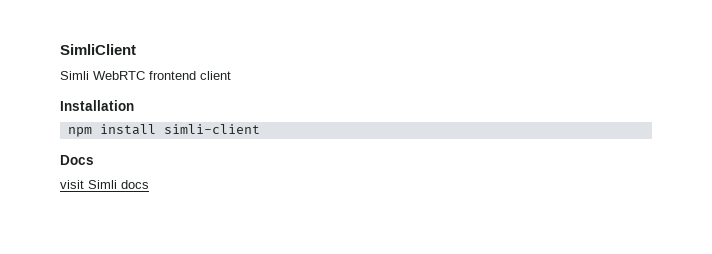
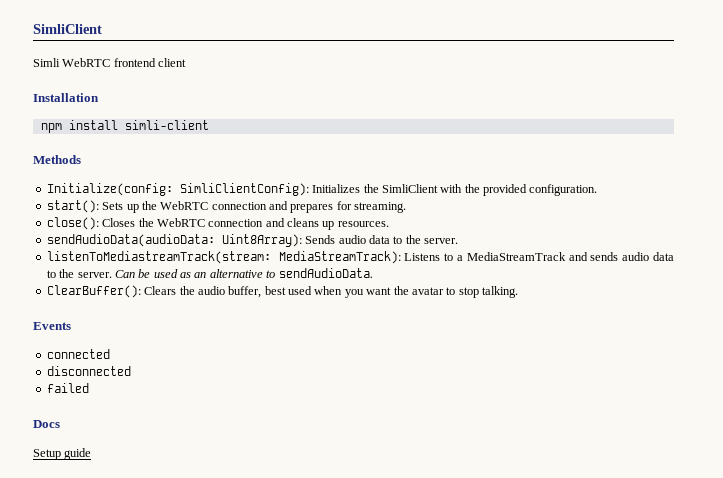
+ Methods
+ Initialize(config: SimliClientConfig): Initializes the SimliClient with the provided configuration.
+ start(): Sets up the WebRTC connection and prepares for streaming.
+ close(): Closes the WebRTC connection and cleans up resources.
+ sendAudioData(audioData: Uint8Array): Sends audio data to the server.
+ listenToMediastreamTrack(stream: MediaStreamTrack): Listens to a MediaStreamTrack and sends audio data to the server. Can be used as an alternative to sendAudioData.
+ ClearBuffer(): Clears the audio buffer, best used when you want the avatar to stop talking.
+ Events
+ connected
+ disconnected
+ failed
  Docs
- visit Simli docs
+ Setup guide

